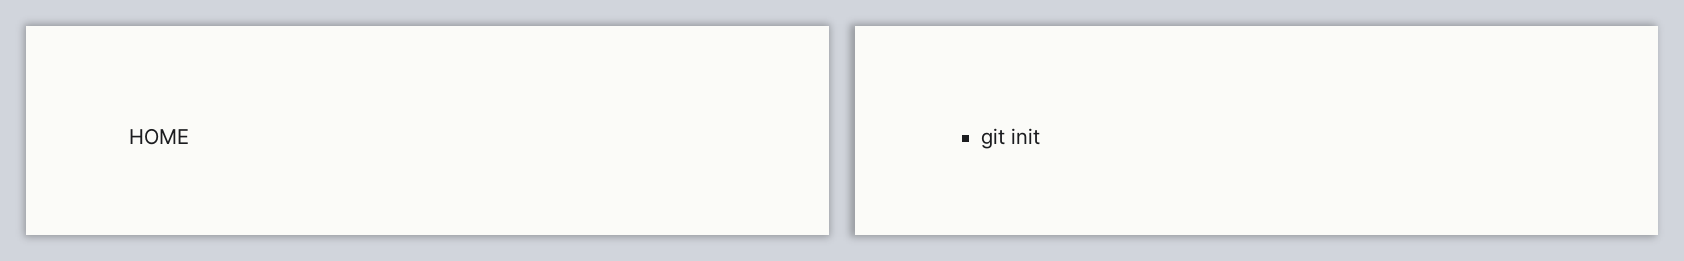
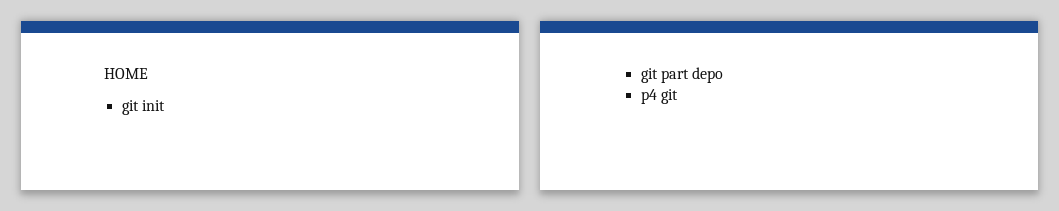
+ git part depo
+ p4 git

